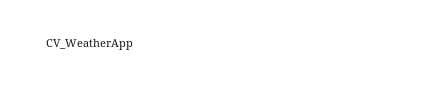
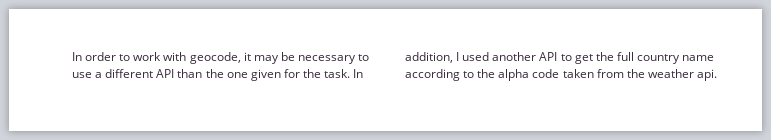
- CV_WeatherApp
+ In order to work with geocode, it may be necessary to use a different API than the one given for the task. In addition, I used another API to get the full country name according to the alpha code taken from the weather api.

